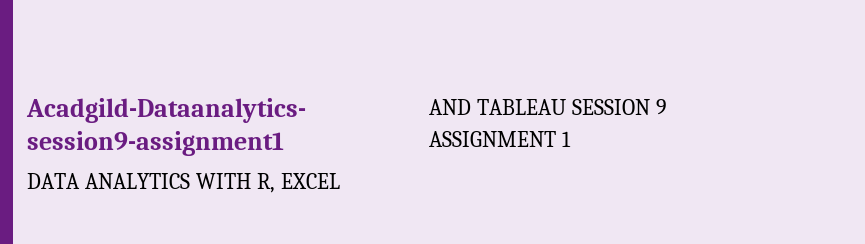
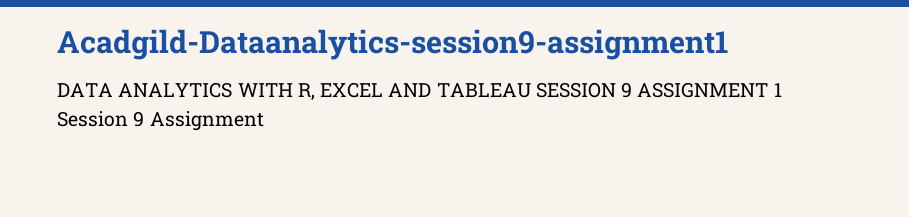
- DATA ANALYTICS WITH R, EXCEL AND TABLEAU SESSION 9 ASSIGNMENT 1
+ DATA ANALYTICS WITH R, EXCEL AND TABLEAU SESSION 9 ASSIGNMENT 1 Session 9 Assignment

